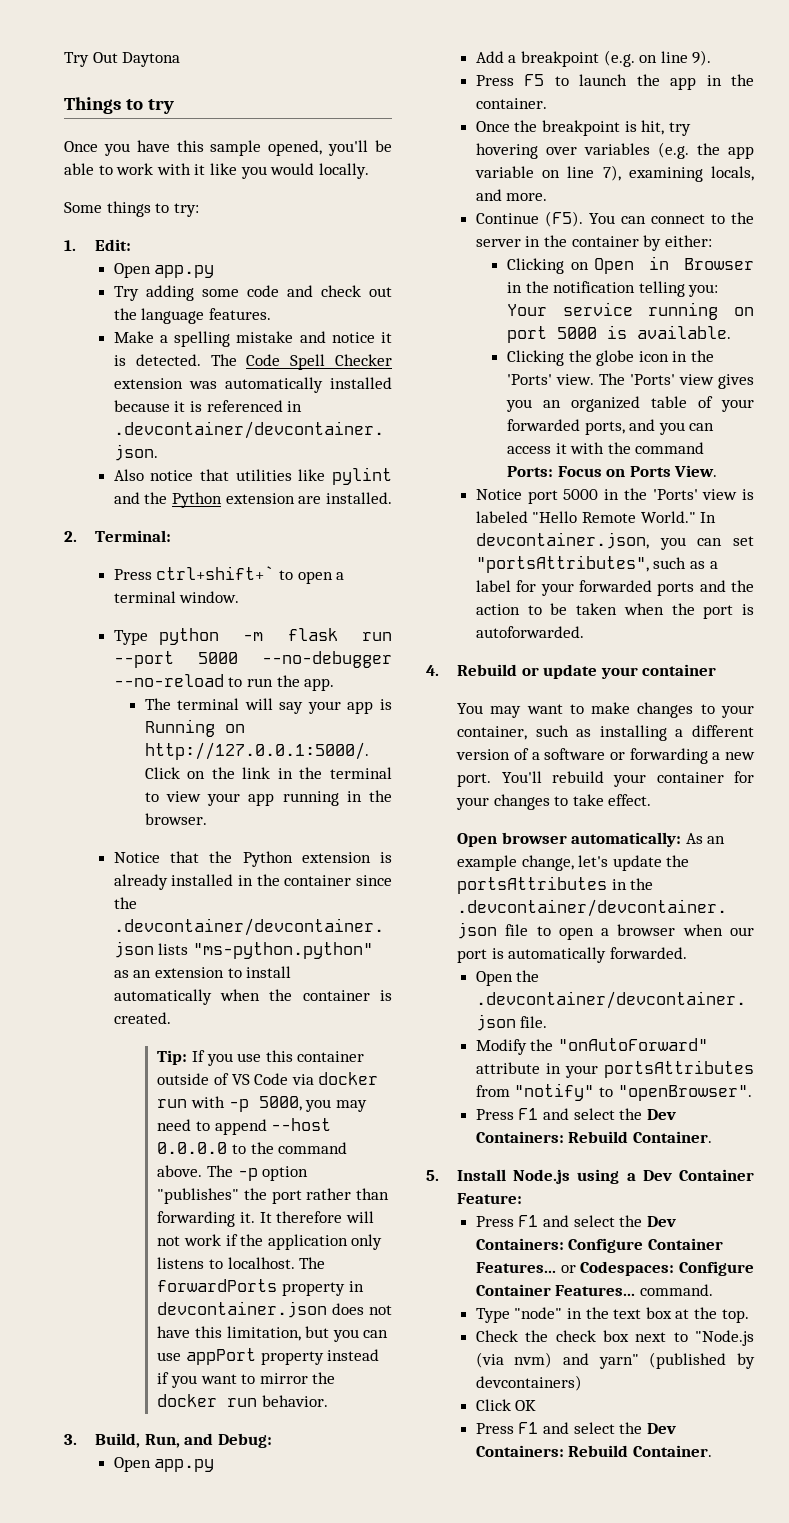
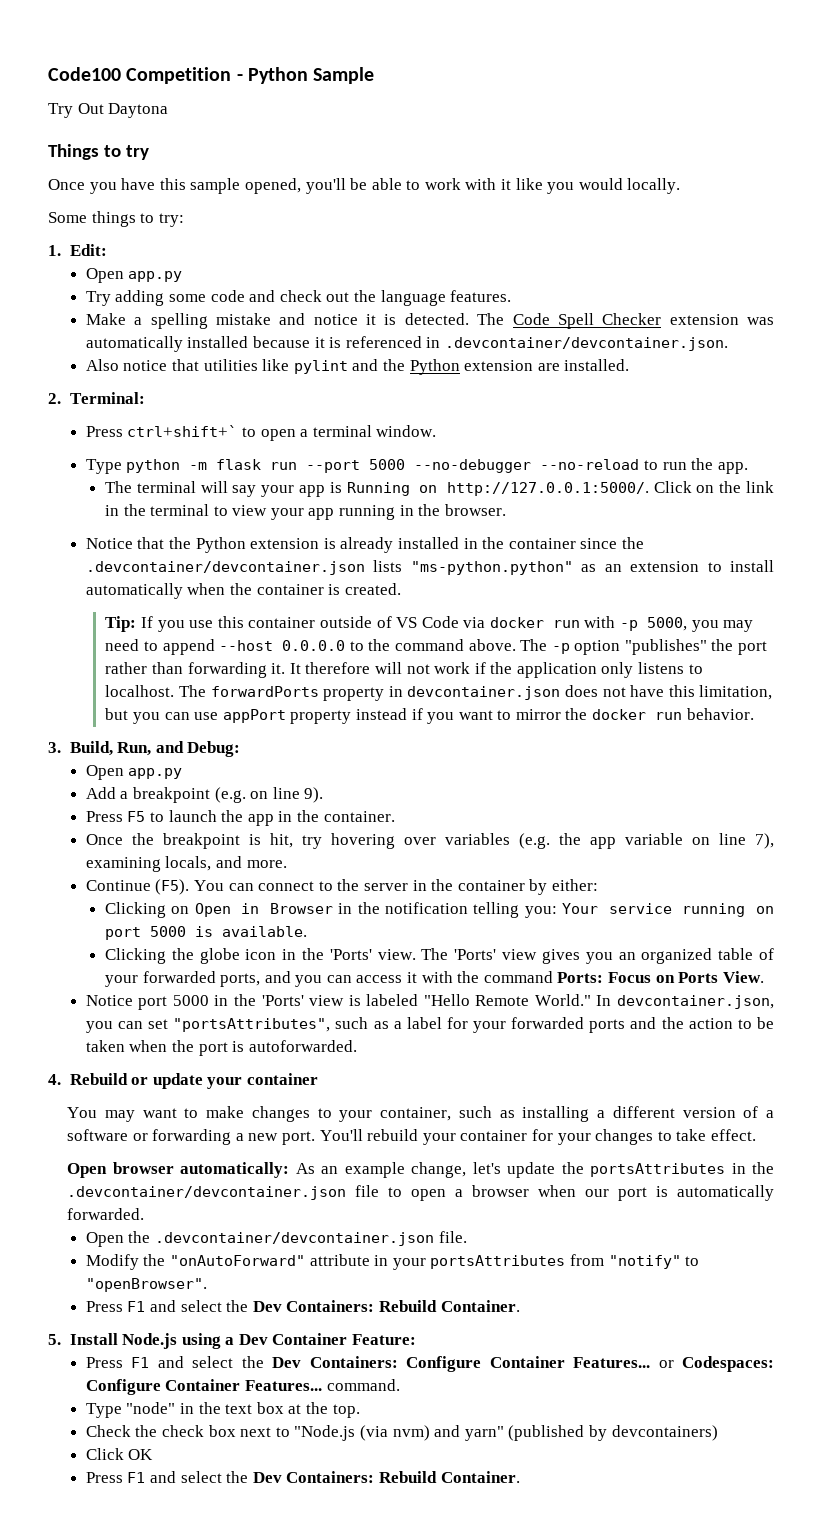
+ Code100 Competition - Python Sample

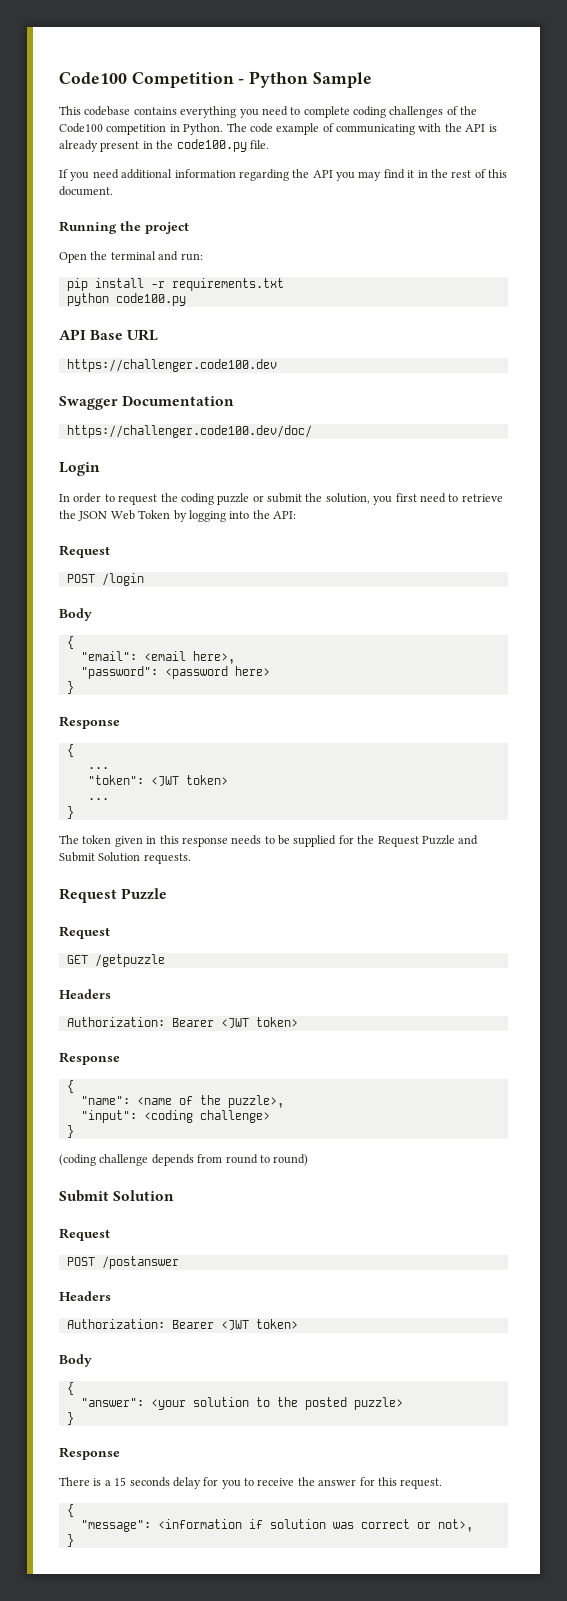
- Try Out Daytona
- Things to try
- Once you have this sample opened, you'll be able to work with it like you would locally.
- Some things to try:
- 1. Edit:
- Open app.py
- Try adding some code and check out the language features.
- Make a spelling mistake and notice it is detected. The Code Spell Checker extension was automatically installed because it is referenced in .devcontainer/devcontainer.json.
- Also notice that utilities like pylint and the Python extension are installed.
- 2. Terminal:
- Press ctrl+shift+` to open a terminal window.
- Type python -m flask run --port 5000 --no-debugger --no-reload to run the app.
- The terminal will say your app is Running on http://127.0.0.1:5000/. Click on the link in the terminal to view your app running in the browser.
- Notice that the Python extension is already installed in the container since the .devcontainer/devcontainer.json lists "ms-python.python" as an extension to install automatically when the container is created.
- Tip: If you use this container outside of VS Code via docker run with -p 5000, you may need to append --host 0.0.0.0 to the command above. The -p option "publishes" the port rather than forwarding it. It therefore will not work if the application only listens to localhost. The forwardPorts property in devcontainer.json does not have this limitation, but you can use appPort property instead if you want to mirror the docker run behavior.
- 3. Build, Run, and Debug:
- Open app.py
- Add a breakpoint (e.g. on line 9).
- Press F5 to launch the app in the container.
- Once the breakpoint is hit, try hovering over variables (e.g. the app variable on line 7), examining locals, and more.
- Continue (F5). You can connect to the server in the container by either:
- Clicking on Open in Browser in the notification telling you: Your service running on port 5000 is available.
- Clicking the globe icon in the 'Ports' view. The 'Ports' view gives you an organized table of your forwarded ports, and you can access it with the command Ports: Focus on Ports View.
- Notice port 5000 in the 'Ports' view is labeled "Hello Remote World." In devcontainer.json, you can set "portsAttributes", such as a label for your forwarded ports and the action to be taken when the port is autoforwarded.
- 4. Rebuild or update your container
- You may want to make changes to your container, such as installing a different version of a software or forwarding a new port. You'll rebuild your container for your changes to take effect.
- Open browser automatically: As an example change, let's update the portsAttributes in the .devcontainer/devcontainer.json file to open a browser when our port is automatically forwarded.
- Open the .devcontainer/devcontainer.json file.
- Modify the "onAutoForward" attribute in your portsAttributes from "notify" to "openBrowser".
- Press F1 and select the Dev Containers: Rebuild Container.
- 5. Install Node.js using a Dev Container Feature:
- Press F1 and select the Dev Containers: Configure Container Features... or Codespaces: Configure Container Features... command.
- Type "node" in the text box at the top.
- Check the check box next to "Node.js (via nvm) and yarn" (published by devcontainers)
- Click OK
- Press F1 and select the Dev Containers: Rebuild Container.
+ This codebase contains everything you need to complete coding challenges of the Code100 competition in Python. The code example of communicating with the API is already present in the code100.py file.
+ If you need additional information regarding the API you may find it in the rest of this document.
+ Running the project
+ Open the terminal and run:
+ pip install -r requirements.txt
+ python code100.py
+ API Base URL
+ https://challenger.code100.dev
+ Swagger Documentation
+ https://challenger.code100.dev/doc/
+ Login
+ In order to request the coding puzzle or submit the solution, you first need to retrieve the JSON Web Token by logging into the API:
+ Request
+ POST /login
+ Body
+ {
+ "email": <email here>,
+ "password": <password here>
+ }
+ Response
+ {
+ ...
+ "token": <JWT token>
+ ...
+ }
+ The token given in this response needs to be supplied for the Request Puzzle and Submit Solution requests.
+ Request Puzzle
+ Request
+ GET /getpuzzle
+ Headers
+ Authorization: Bearer <JWT token>
+ Response
+ {
+ "name": <name of the puzzle>,
+ "input": <coding challenge>
+ }
+ (coding challenge depends from round to round)
+ Submit Solution
+ Request
+ POST /postanswer
+ Headers
+ Authorization: Bearer <JWT token>
+ Body
+ {
+ "answer": <your solution to the posted puzzle>
+ }
+ Response
+ There is a 15 seconds delay for you to receive the answer for this request.
+ {
+ "message": <information if solution was correct or not>,
+ }

